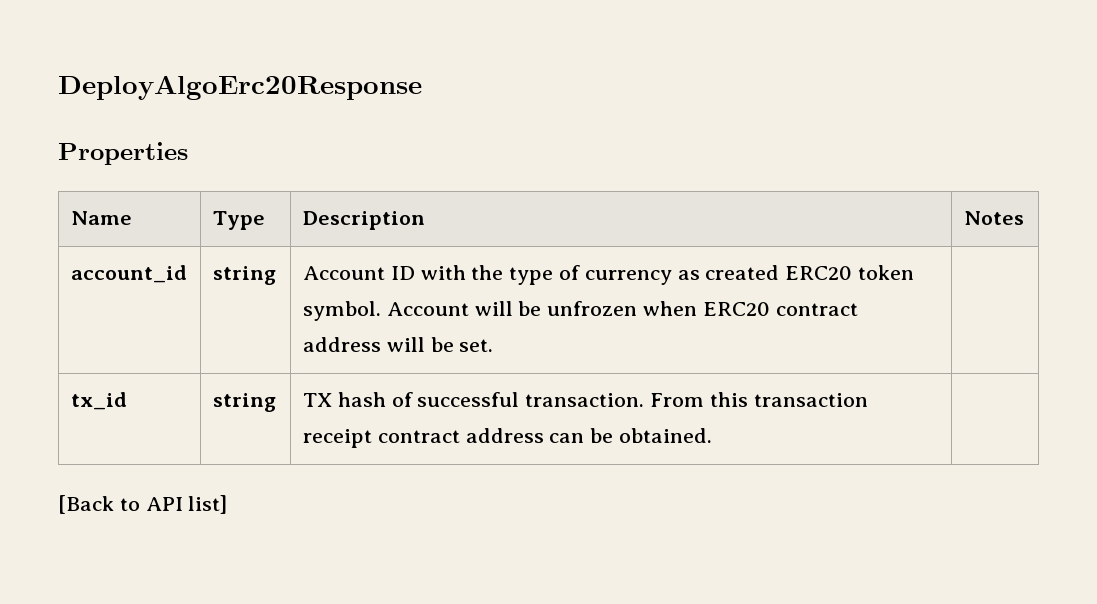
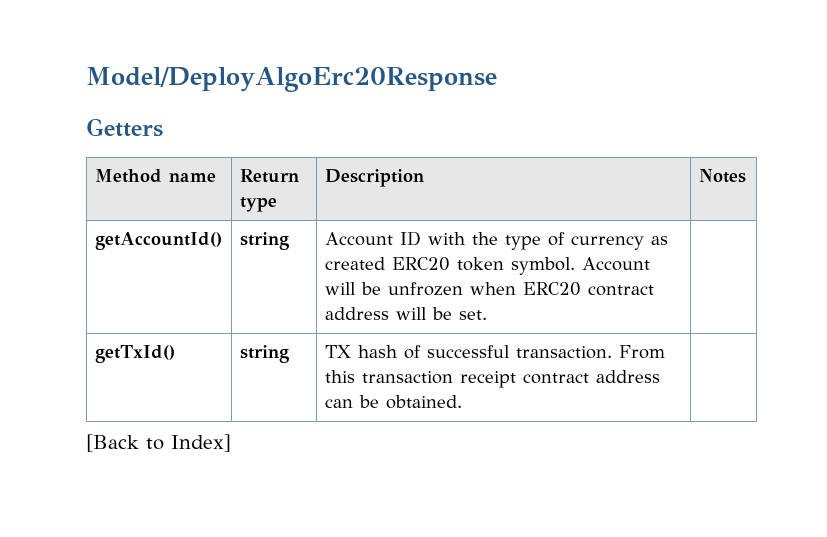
- DeployAlgoErc20Response
- Properties
- Name | Type | Description | Notes
+ Model/DeployAlgoErc20Response
+ Getters
+ Method name | Return type | Description | Notes
- account_id | string | Account ID with the type of currency as created ERC20 token symbol. Account will be unfrozen when ERC20 contract address will be set. |
+ getAccountId() | string | Account ID with the type of currency as created ERC20 token symbol. Account will be unfrozen when ERC20 contract address will be set. |
- tx_id | string | TX hash of successful transaction. From this transaction receipt contract address can be obtained. |
+ getTxId() | string | TX hash of successful transaction. From this transaction receipt contract address can be obtained. |
- [Back to API list]
+ [Back to Index]

